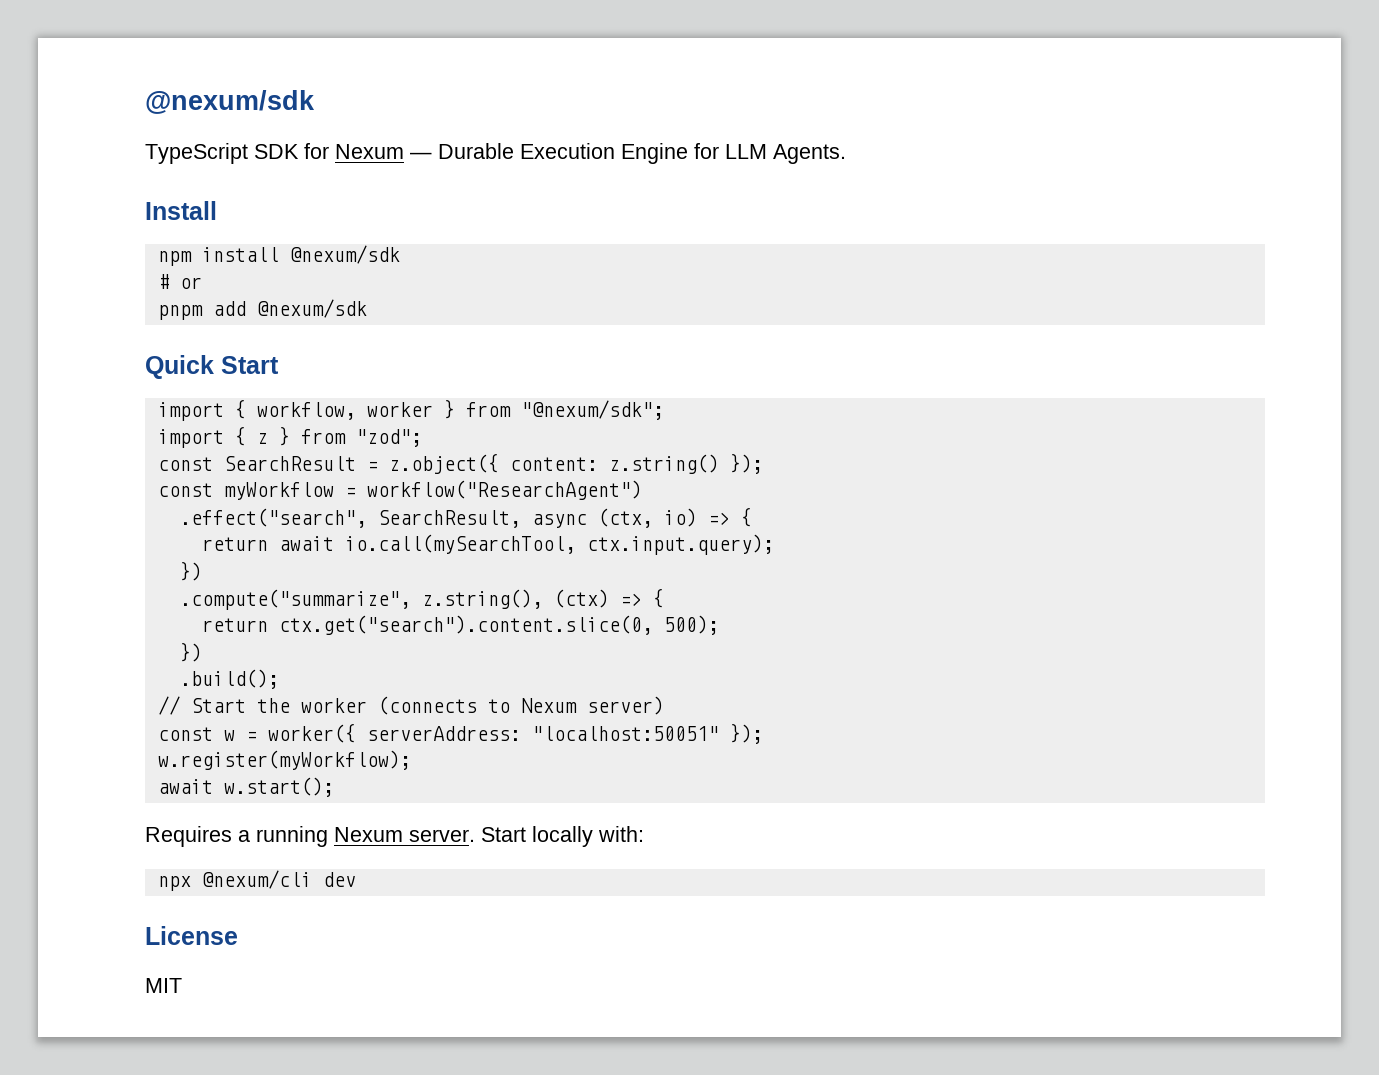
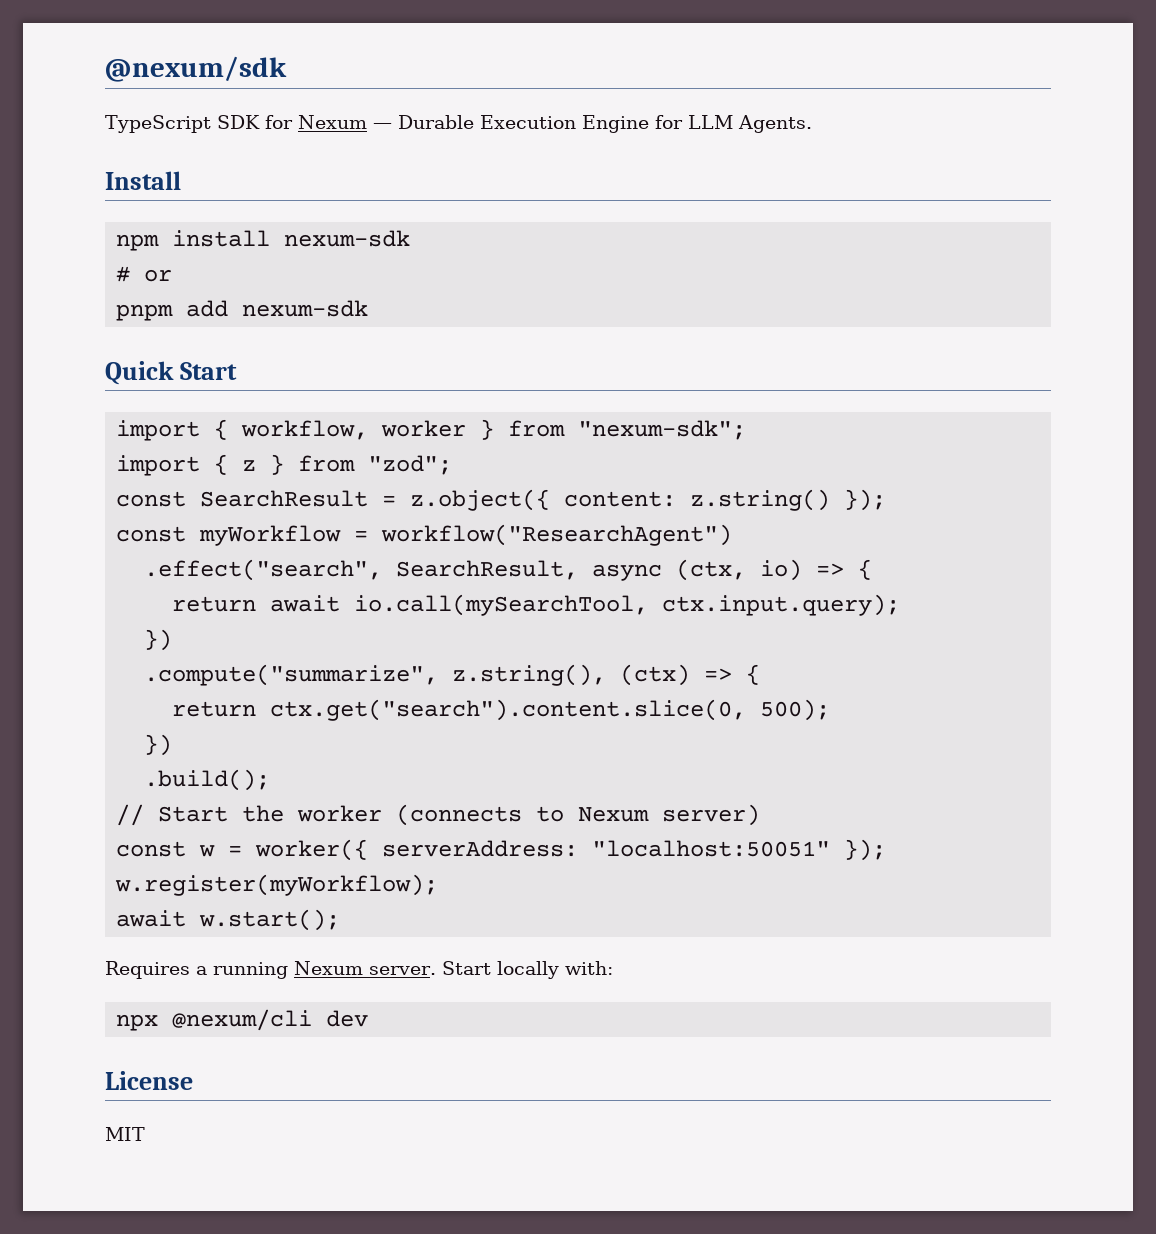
- npm install @nexum/sdk
+ npm install nexum-sdk
- pnpm add @nexum/sdk
+ pnpm add nexum-sdk
- import { workflow, worker } from "@nexum/sdk";
+ import { workflow, worker } from "nexum-sdk";

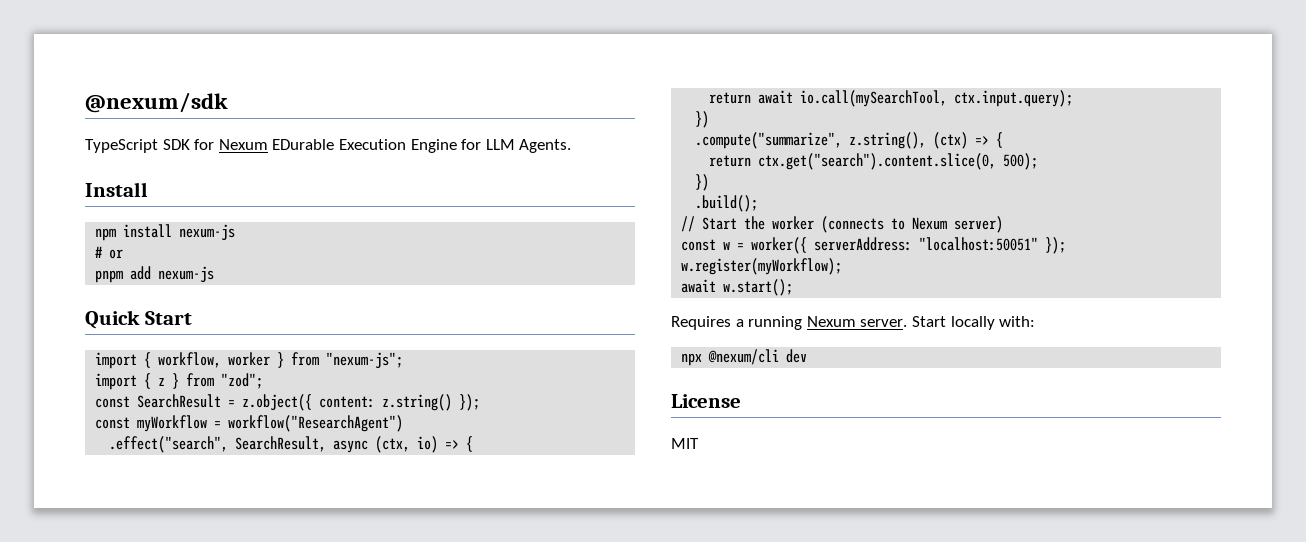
- TypeScript SDK for Nexum — Durable Execution Engine for LLM Agents.
+ TypeScript SDK for Nexum EDurable Execution Engine for LLM Agents.
- npm install nexum-sdk
+ npm install nexum-js
- pnpm add nexum-sdk
+ pnpm add nexum-js
- import { workflow, worker } from "nexum-sdk";
+ import { workflow, worker } from "nexum-js";

